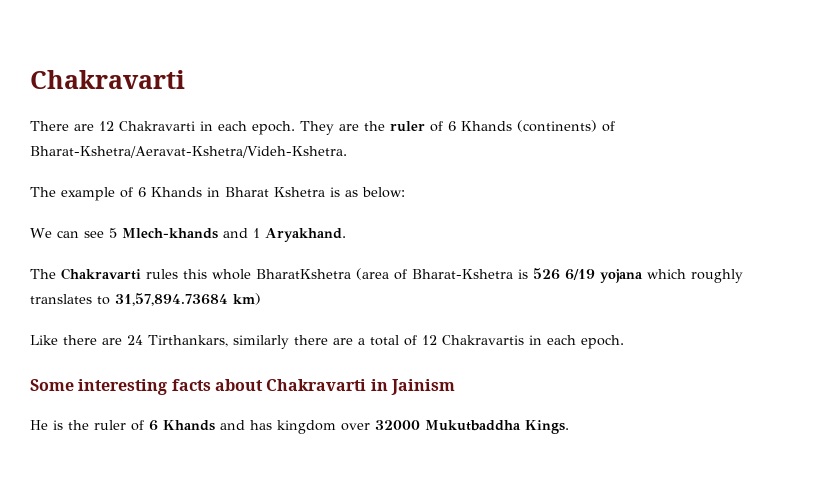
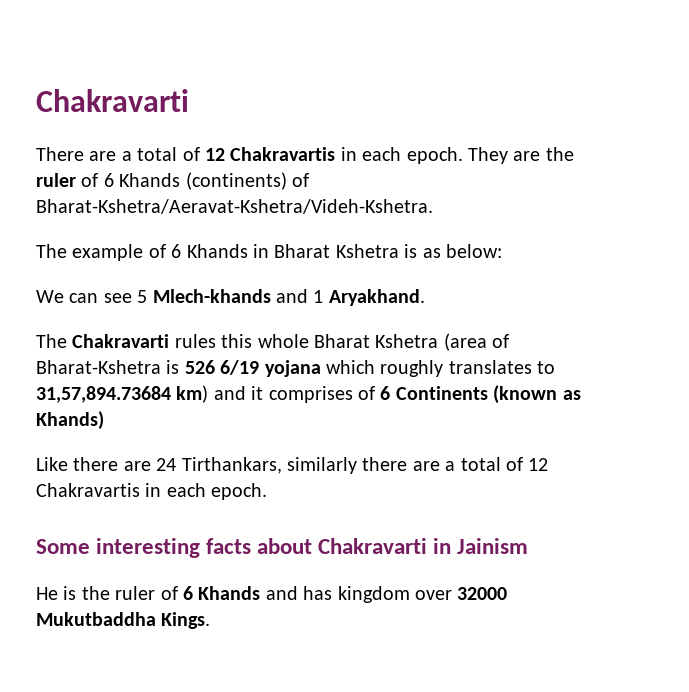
- There are 12 Chakravarti in each epoch.
+ There are a total of 12 Chakravartis in each epoch.
- The Chakravarti rules this whole BharatKshetra (area of Bharat-Kshetra is 526 6/19 yojana which roughly translates to 31,57,894.73684 km)
+ The Chakravarti rules this whole Bharat Kshetra (area of Bharat-Kshetra is 526 6/19 yojana which roughly translates to 31,57,894.73684 km) and it comprises of 6 Continents (known as Khands)

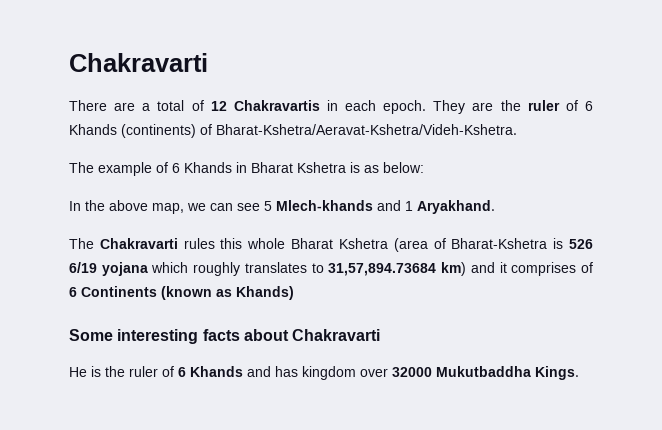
- We can see 5 Mlech-khands and 1 Aryakhand.
+ In the above map, we can see 5 Mlech-khands and 1 Aryakhand.
- Like there are 24 Tirthankars, similarly there are a total of 12 Chakravartis in each epoch.
- Some interesting facts about Chakravarti in Jainism
+ Some interesting facts about Chakravarti

